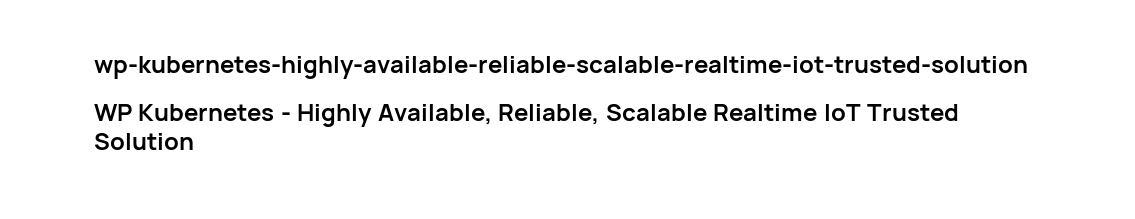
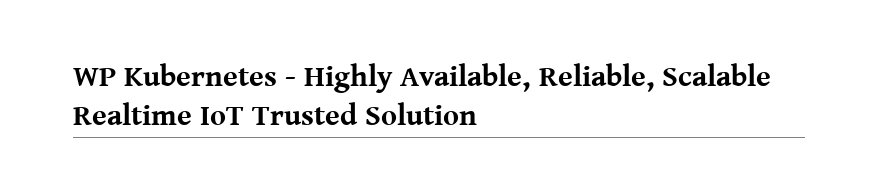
- wp-kubernetes-highly-available-reliable-scalable-realtime-iot-trusted-solution

